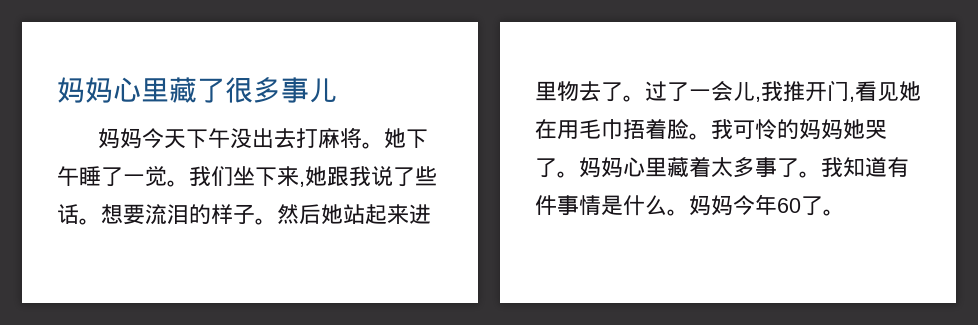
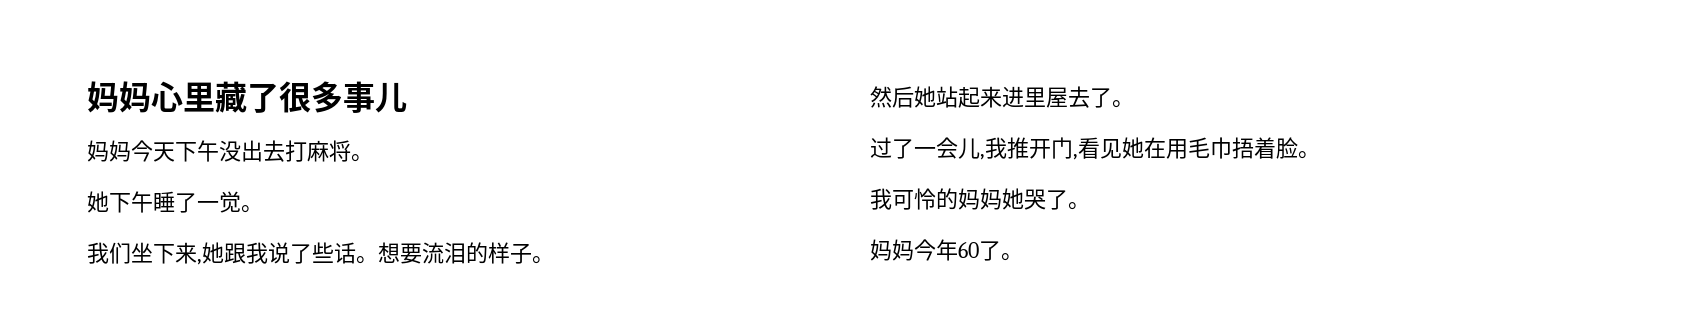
- 妈妈今天下午没出去打麻将。她下午睡了一觉。我们坐下来,她跟我说了些话。
+ 妈妈今天下午没出去打麻将。
+ 她下午睡了一觉。
+ 我们坐下来,她跟我说了些话。
- 想要流泪的样子。然后她站起来进里物去了。过了一会儿,我推开门,看见她在用毛巾捂着脸。我可怜的妈妈她哭了。妈妈心里藏着太多事了。我知道有件事情是什么。妈妈今年60了。
+ 想要流泪的样子。
+ 然后她站起来进里屋去了。
+ 过了一会儿,我推开门,看见她在用毛巾捂着脸。
+ 我可怜的妈妈她哭了。
+ 妈妈今年60了。

